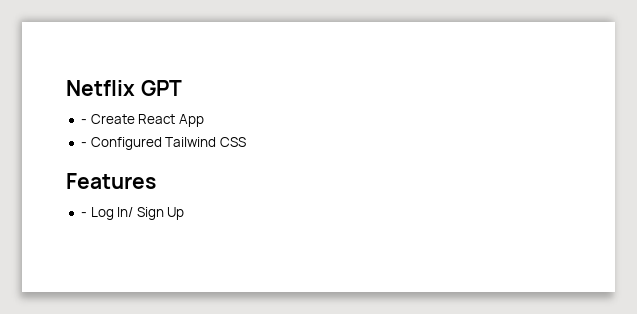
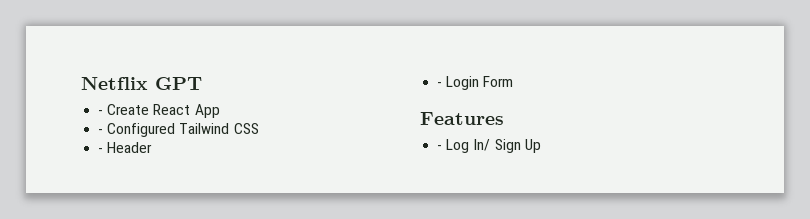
+ - Header
+ - Login Form

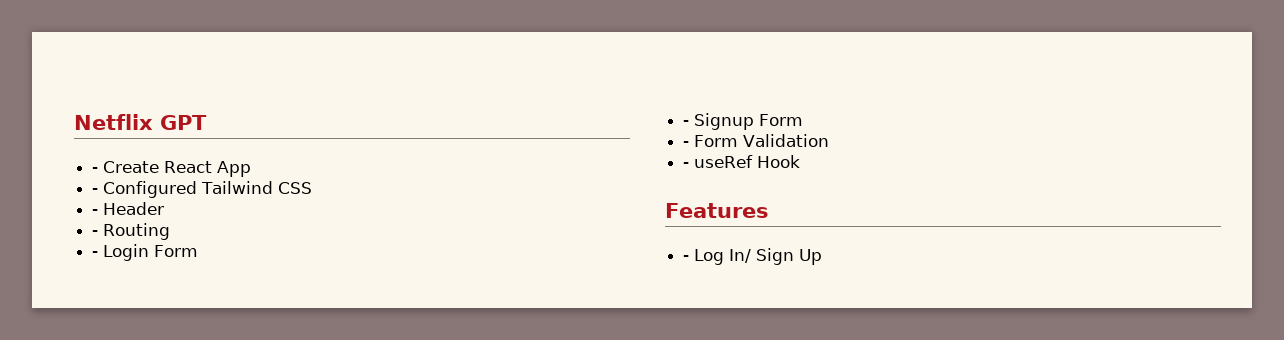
+ - Routing
+ - Signup Form
+ - Form Validation
+ - useRef Hook

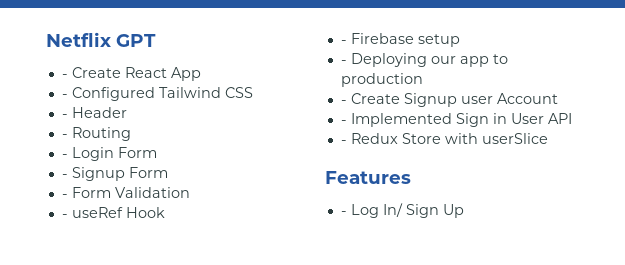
+ - Firebase setup
+ - Deploying our app to production
+ - Create Signup user Account
+ - Implemented Sign in User API
+ - Redux Store with userSlice

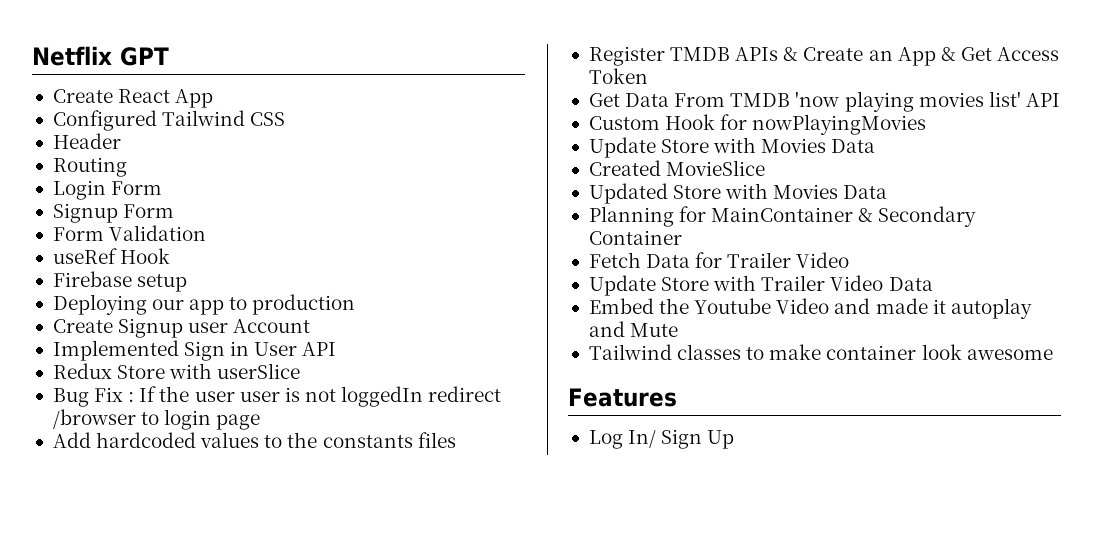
- - Create React App
+ Create React App
- - Configured Tailwind CSS
+ Configured Tailwind CSS
- - Header
+ Header
- - Routing
+ Routing
- - Login Form
+ Login Form
- - Signup Form
+ Signup Form
- - Form Validation
+ Form Validation
- - useRef Hook
+ useRef Hook
- - Firebase setup
+ Firebase setup
- - Deploying our app to production
+ Deploying our app to production
- - Create Signup user Account
+ Create Signup user Account
- - Implemented Sign in User API
+ Implemented Sign in User API
- - Redux Store with userSlice
+ Redux Store with userSlice
+ Bug Fix : If the user user is not loggedIn redirect /browser to login page
+ Add hardcoded values to the constants files
+ Register TMDB APIs & Create an App & Get Access Token
+ Get Data From TMDB 'now playing movies list' API
+ Custom Hook for nowPlayingMovies
+ Update Store with Movies Data
+ Created MovieSlice
+ Updated Store with Movies Data
+ Planning for MainContainer & Secondary Container
+ Fetch Data for Trailer Video
+ Update Store with Trailer Video Data
+ Embed the Youtube Video and made it autoplay and Mute
+ Tailwind classes to make container look awesome
- - Log In/ Sign Up
+ Log In/ Sign Up

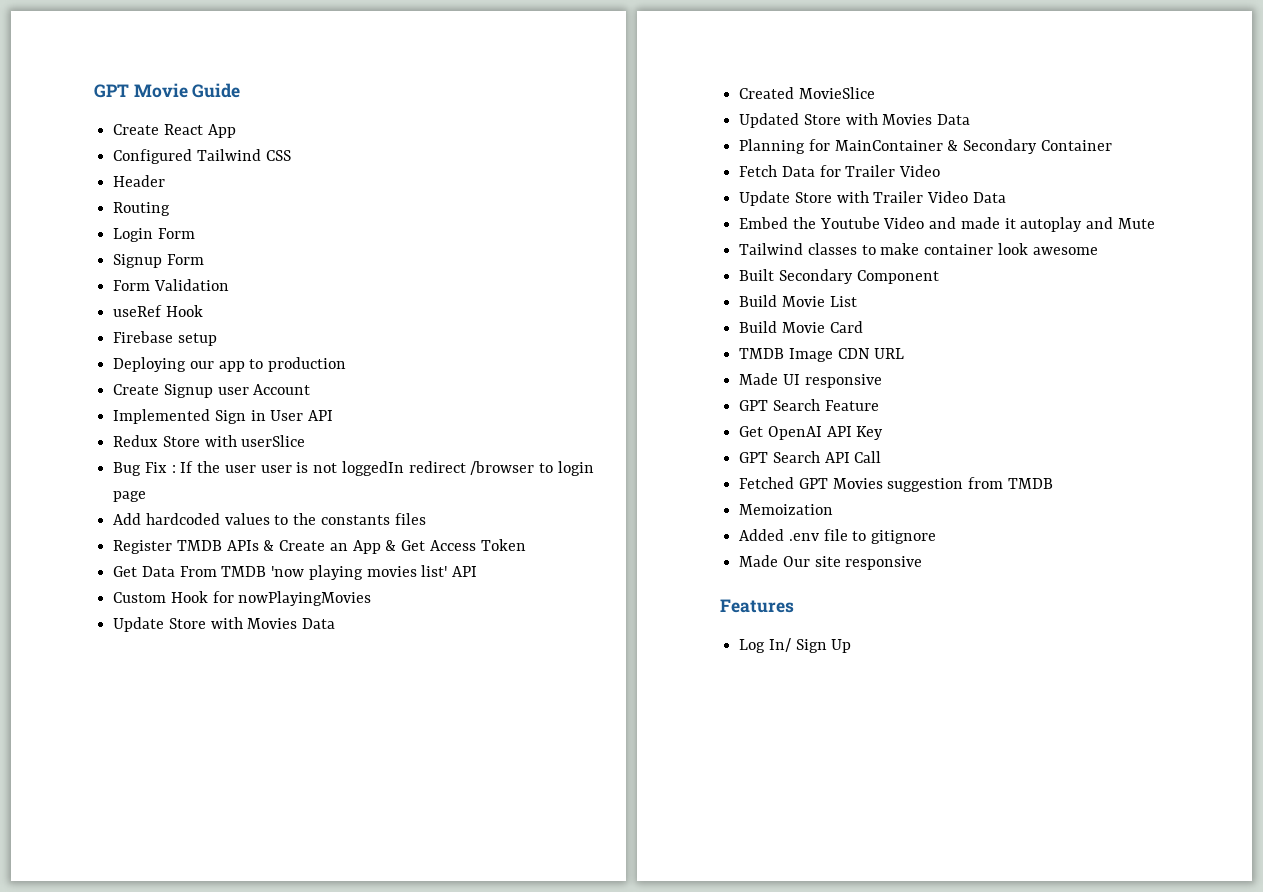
- Netflix GPT
+ GPT Movie Guide
+ Built Secondary Component
+ Build Movie List
+ Build Movie Card
+ TMDB Image CDN URL
+ Made UI responsive
+ GPT Search Feature
+ Get OpenAI API Key
+ GPT Search API Call
+ Fetched GPT Movies suggestion from TMDB
+ Memoization
+ Added .env file to gitignore
+ Made Our site responsive

